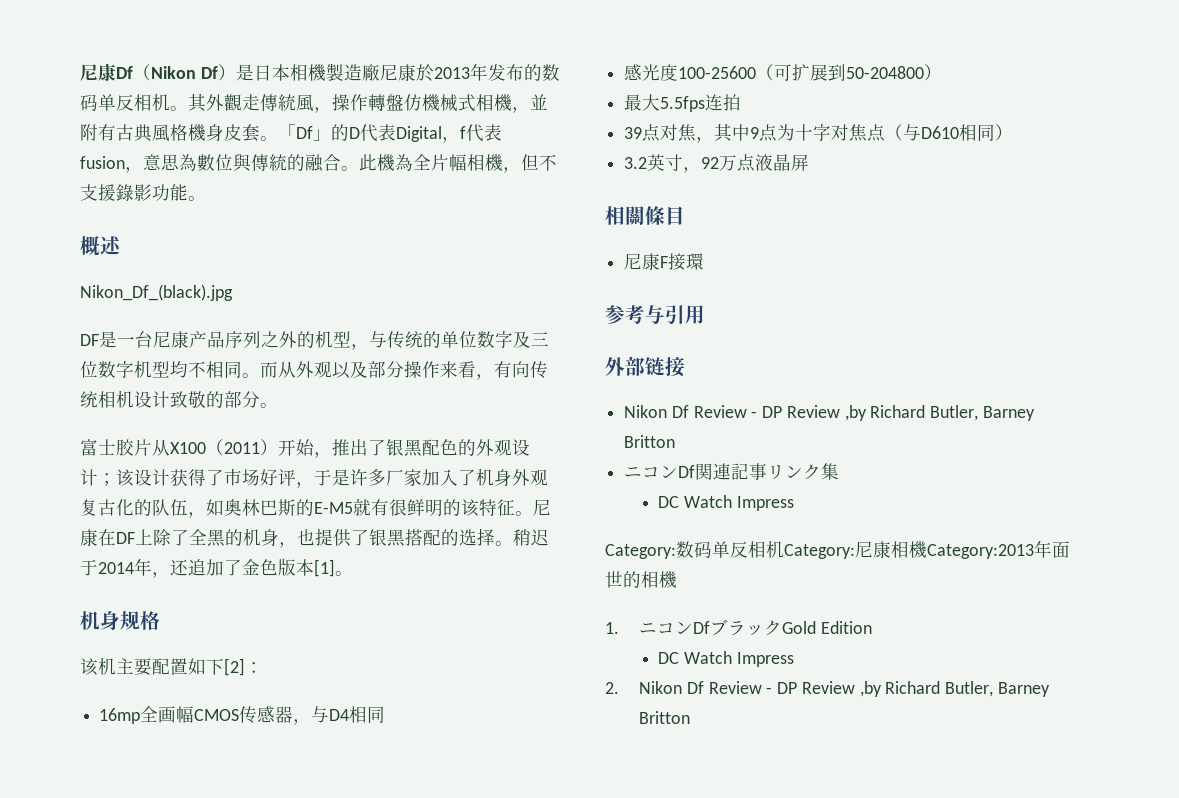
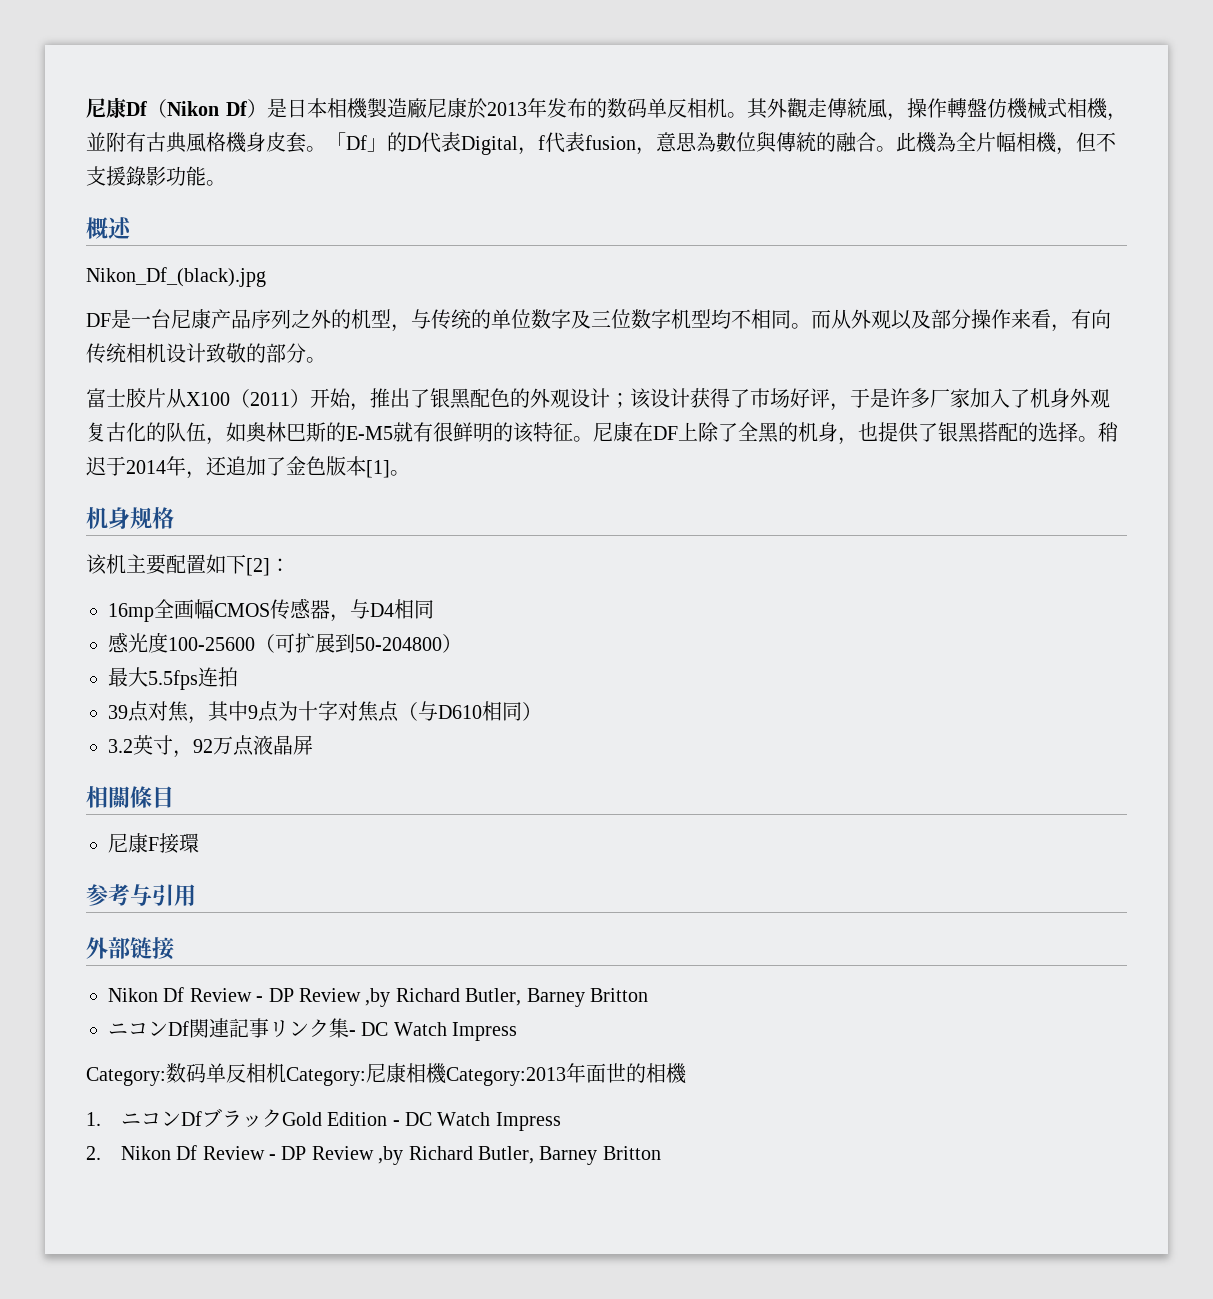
- ニコンDf関連記事リンク集
- DC Watch Impress
+ ニコンDf関連記事リンク集- DC Watch Impress
- 1.ニコンDfブラックGold Edition
- DC Watch Impress
+ 1.ニコンDfブラックGold Edition - DC Watch Impress

